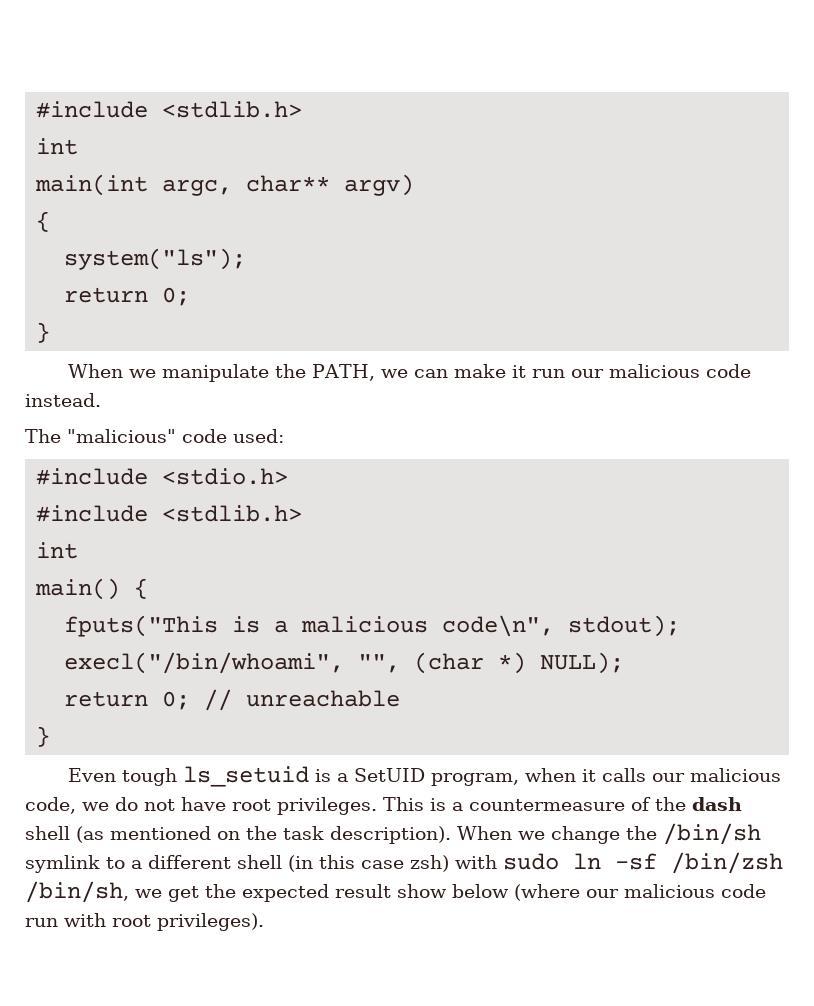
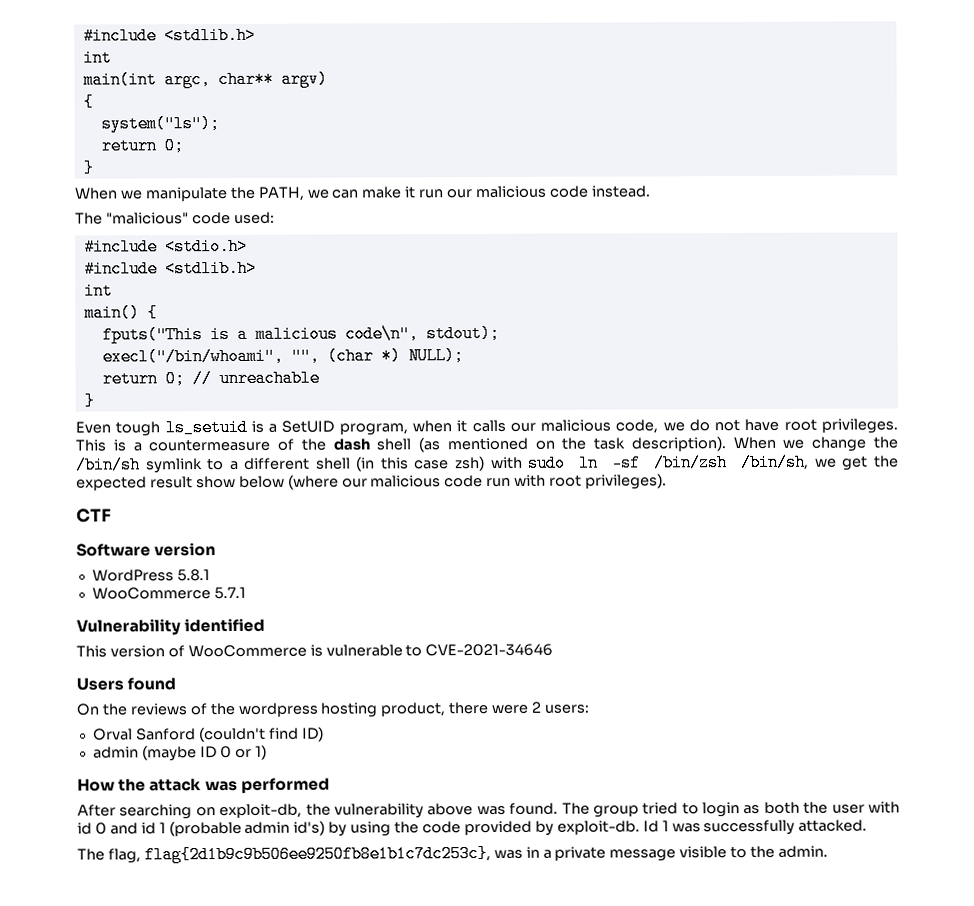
+ CTF
+ Software version
+ WordPress 5.8.1
+ WooCommerce 5.7.1
+ Vulnerability identified
+ This version of WooCommerce is vulnerable to CVE-2021-34646
+ Users found
+ On the reviews of the wordpress hosting product, there were 2 users:
+ Orval Sanford (couldn't find ID)
+ admin (maybe ID 0 or 1)
+ How the attack was performed
+ After searching on exploit-db, the vulnerability above was found. The group tried to login as both the user with id 0 and id 1 (probable admin id's) by using the code provided by exploit-db. Id 1 was successfully attacked.
+ The flag, flag{2d1b9c9b506ee9250fb8e1b1c7dc253c}, was in a private message visible to the admin.

